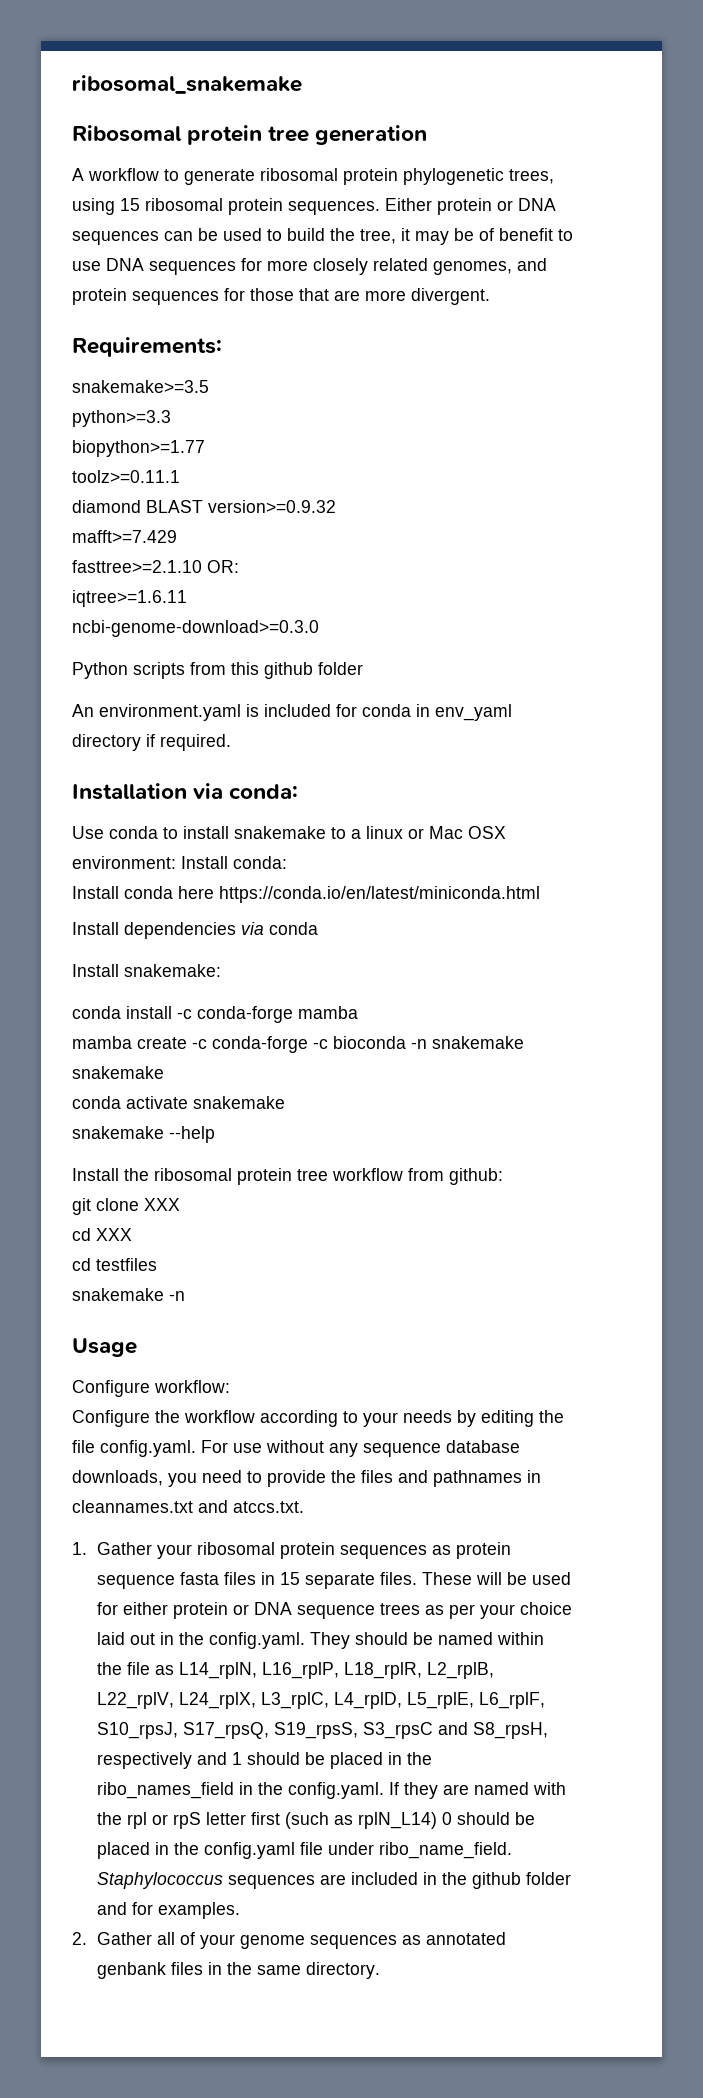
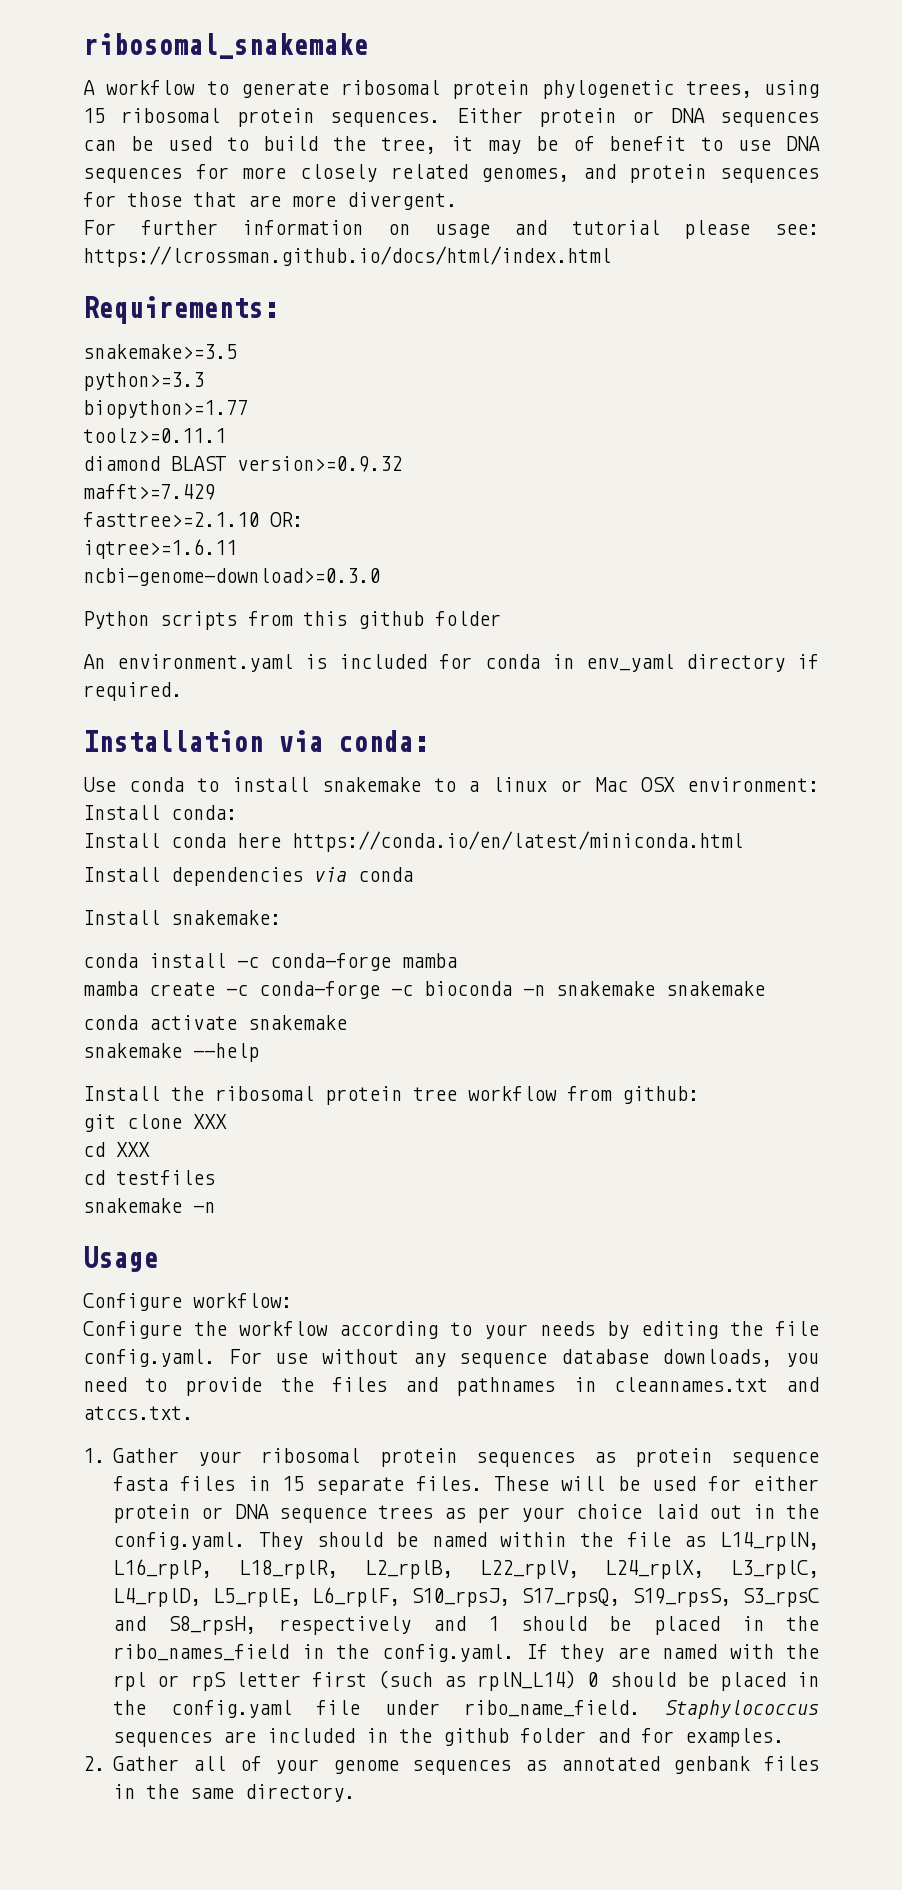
- Ribosomal protein tree generation
+ For further information on usage and tutorial please see: https://lcrossman.github.io/docs/html/index.html

